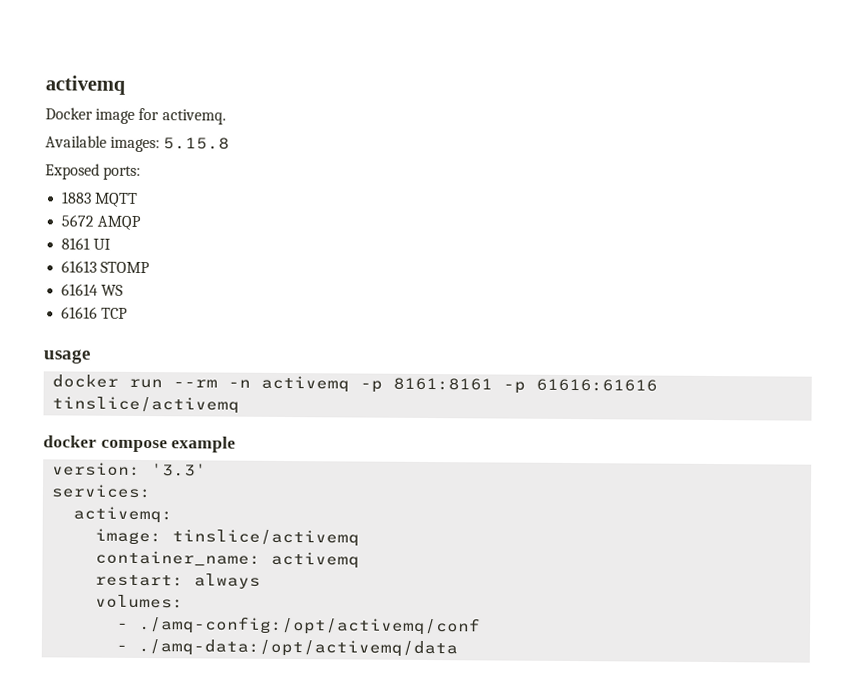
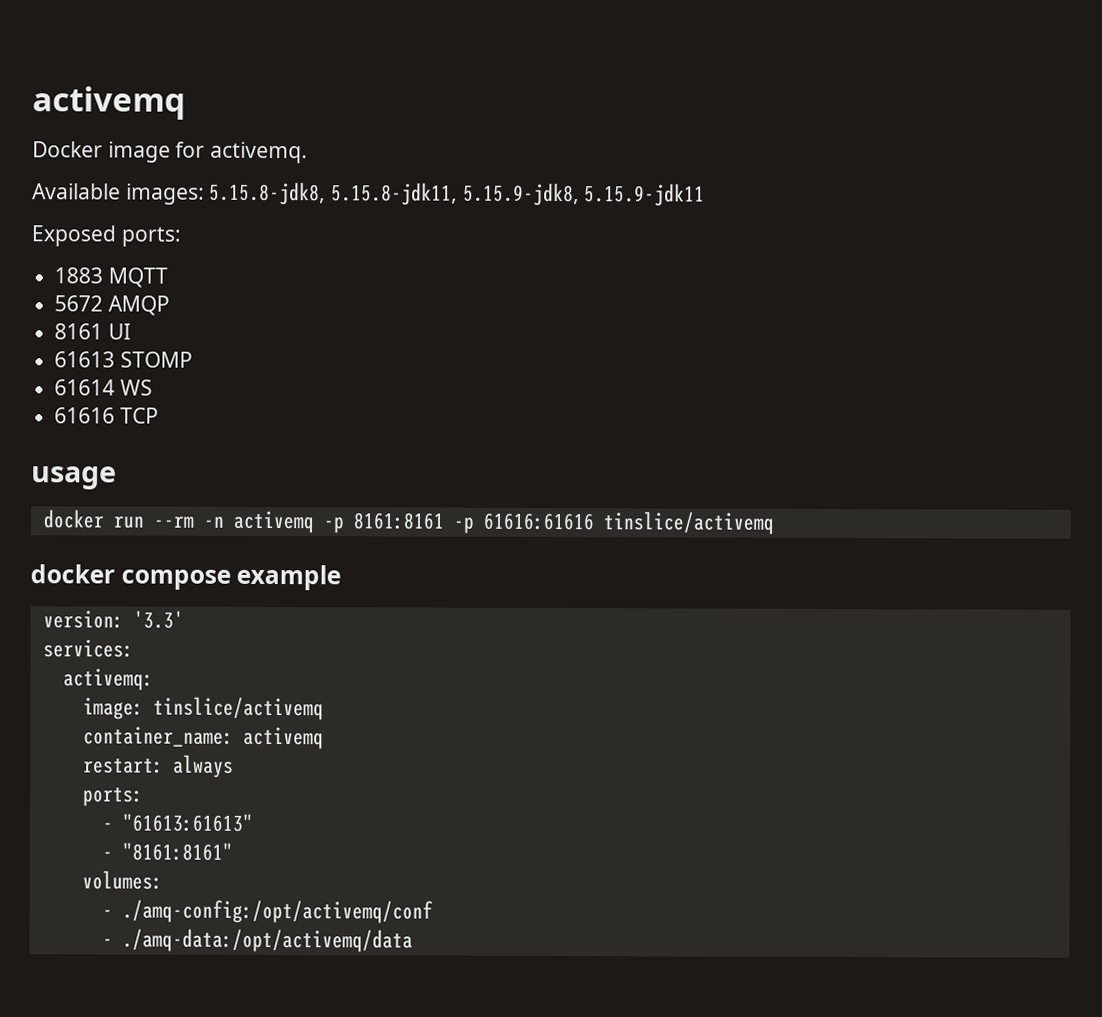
- Available images: 5.15.8
+ Available images: 5.15.8-jdk8, 5.15.8-jdk11, 5.15.9-jdk8, 5.15.9-jdk11
  restart: always
+ ports:
+ - "61613:61613"
+ - "8161:8161"

